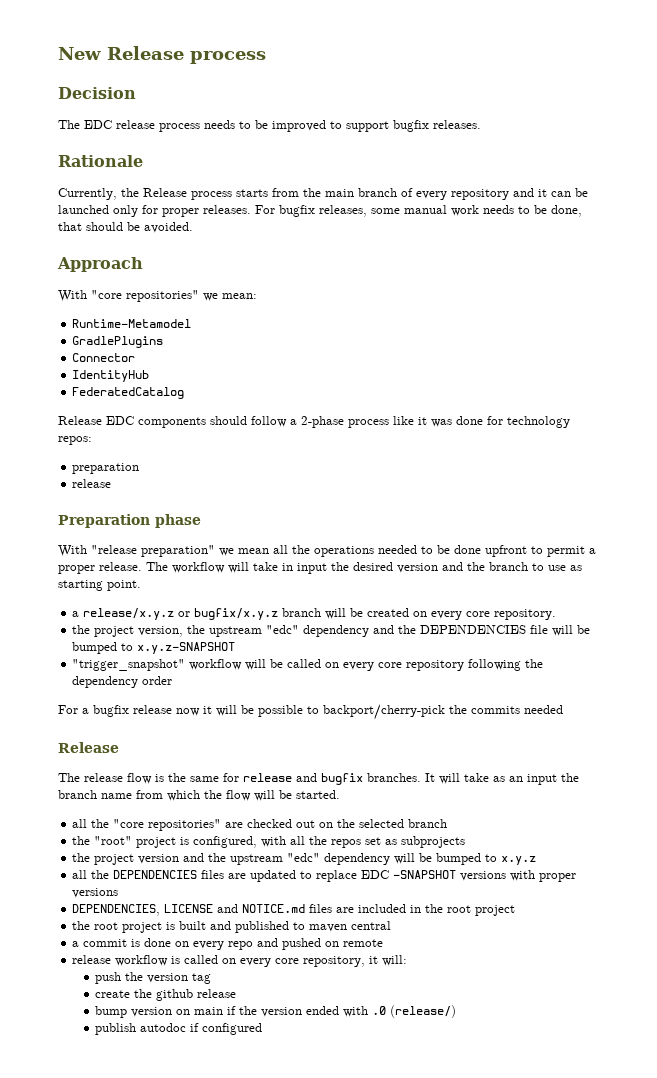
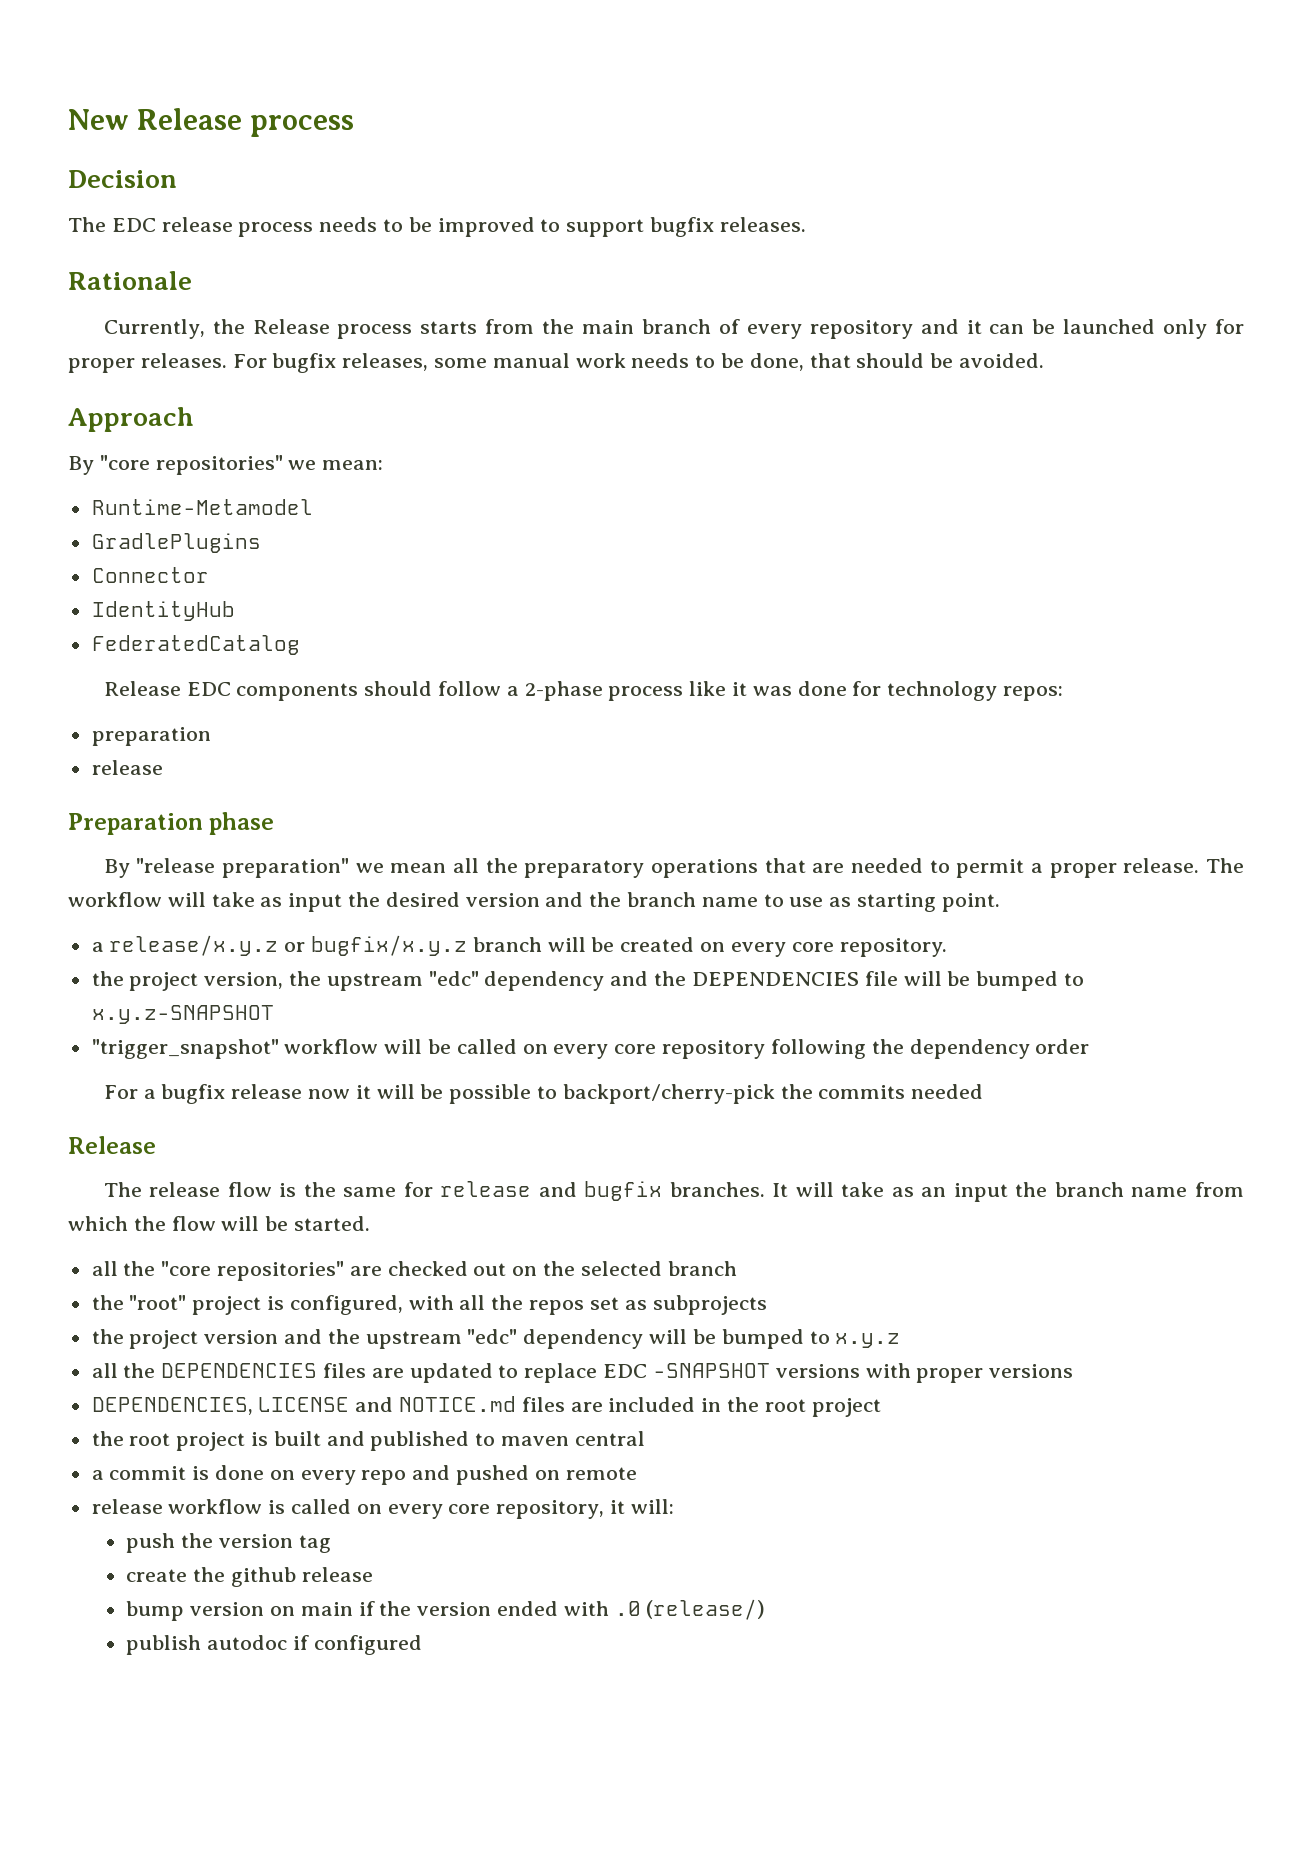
- With "core repositories" we mean:
+ By "core repositories" we mean:
- With "release preparation" we mean all the operations needed to be done upfront to permit a proper release.
+ By "release preparation" we mean all the preparatory operations that are needed to permit a proper release.
- The workflow will take in input the desired version and the branch to use as starting point.
+ The workflow will take as input the desired version and the branch name to use as starting point.

